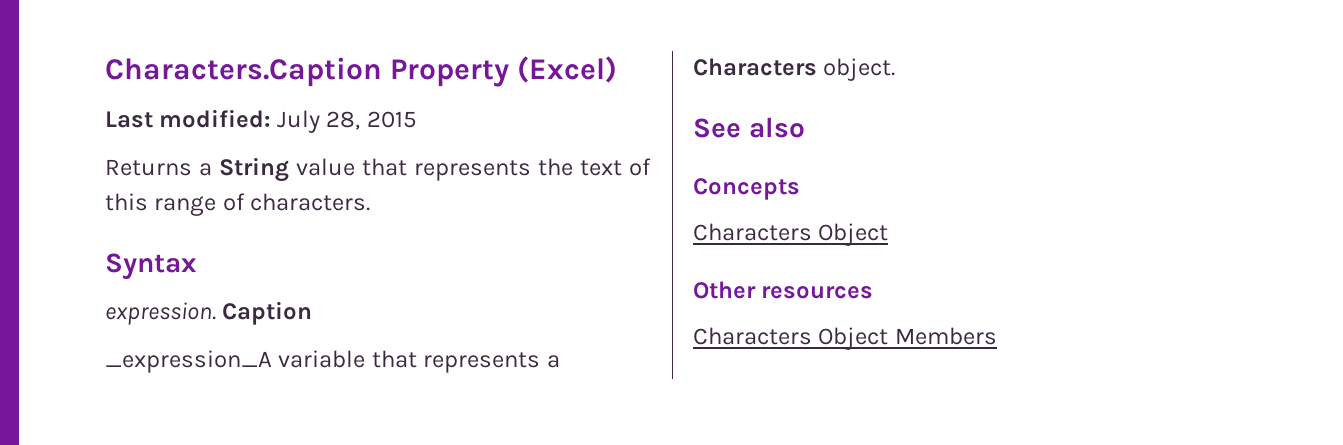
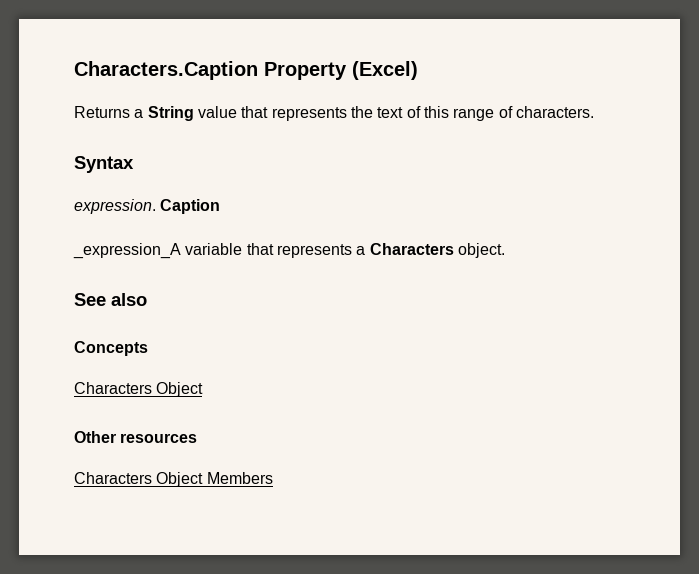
- Last modified: July 28, 2015

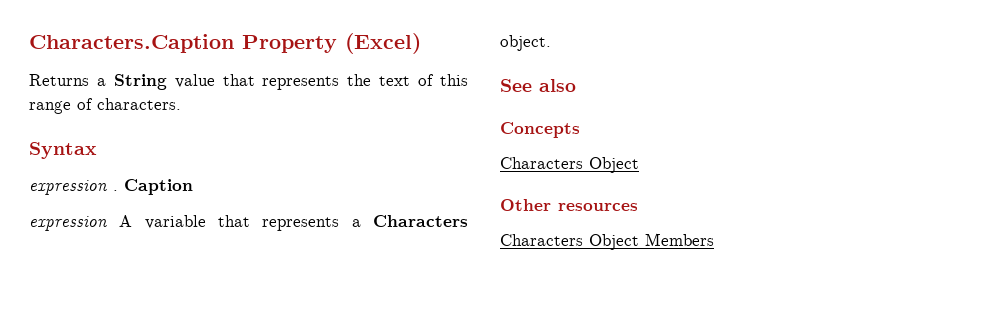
- expression.
+ expression .
- _expression_A variable that represents a Characters object.
+ expression A variable that represents a Characters object.

